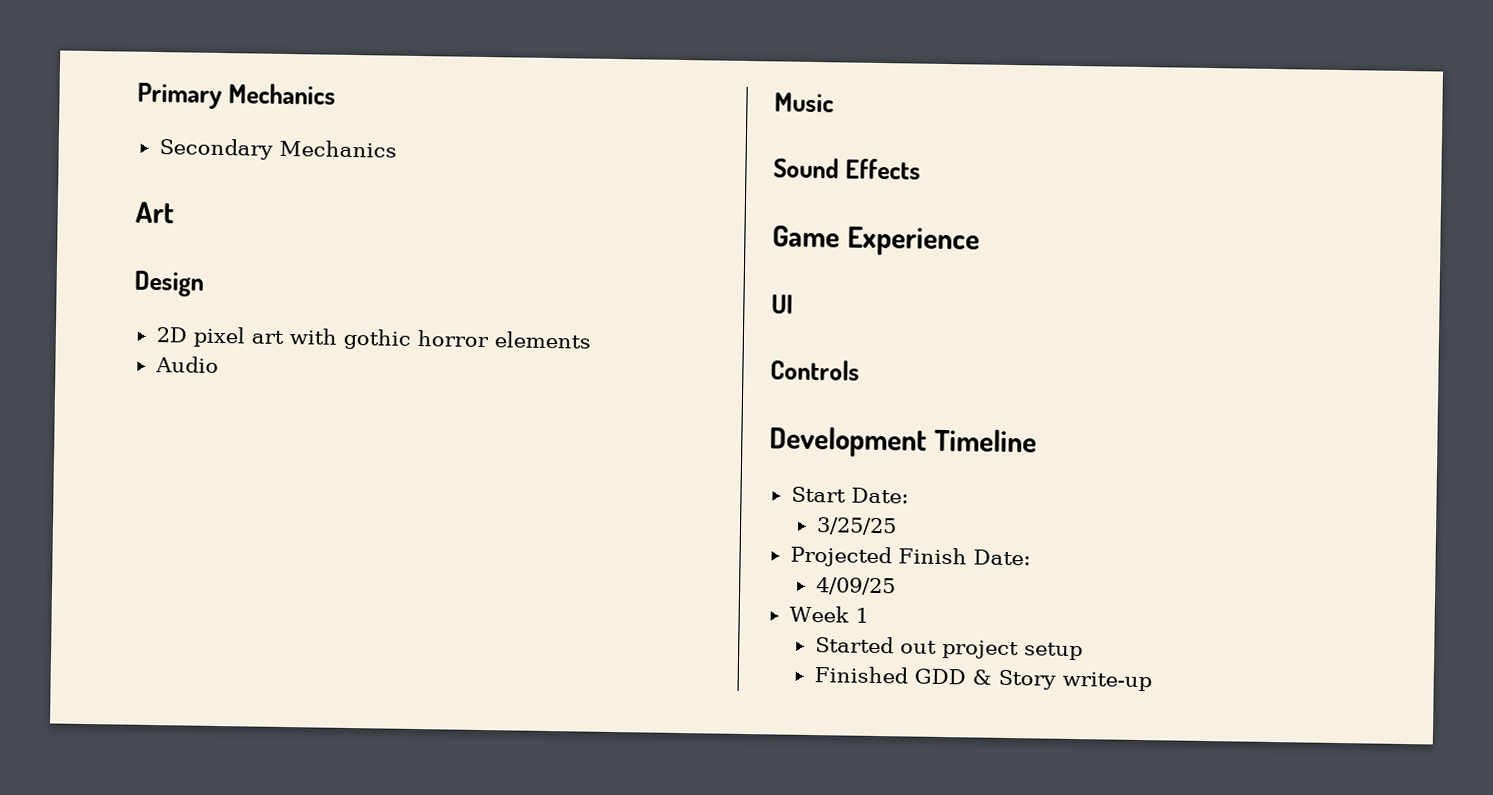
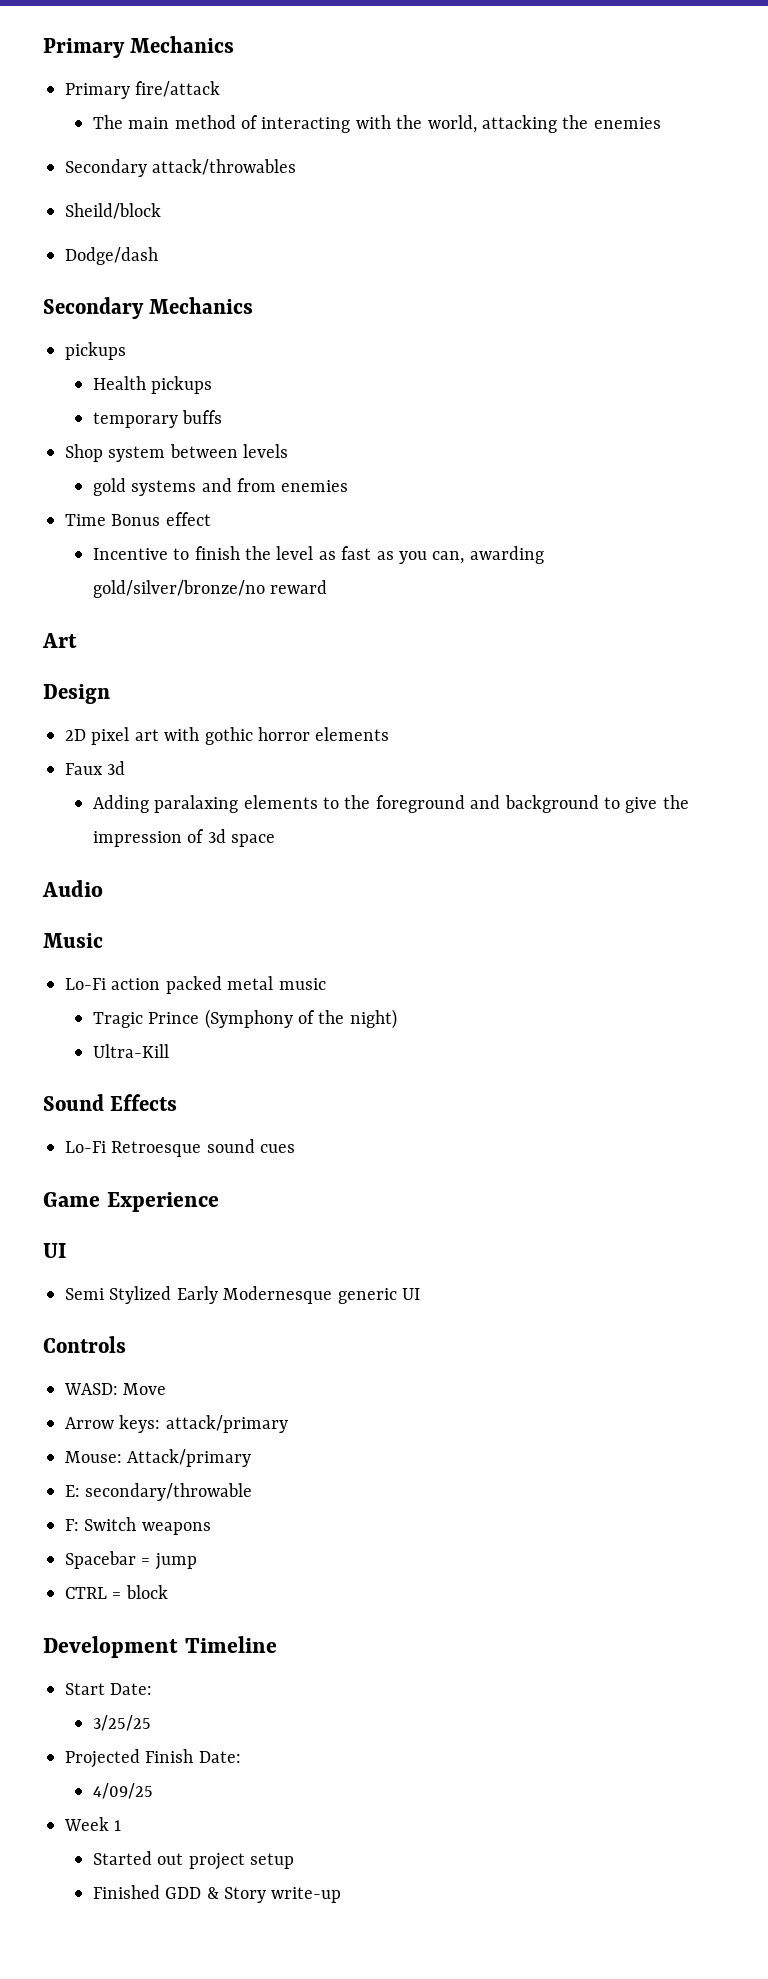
+ Primary fire/attack
+ The main method of interacting with the world, attacking the enemies
+ Secondary attack/throwables
+ Sheild/block
+ Dodge/dash
  Secondary Mechanics
+ pickups
+ Health pickups
+ temporary buffs
+ Shop system between levels
+ gold systems and from enemies
+ Time Bonus effect
+ Incentive to finish the level as fast as you can, awarding gold/silver/bronze/no reward
+ Faux 3d
+ Adding paralaxing elements to the foreground and background to give the impression of 3d space
  Audio
  Music
+ Lo-Fi action packed metal music
+ Tragic Prince (Symphony of the night)
+ Ultra-Kill
  Sound Effects
+ Lo-Fi Retroesque sound cues
  Game Experience
  UI
+ Semi Stylized Early Modernesque generic UI
  Controls
+ WASD: Move
+ Arrow keys: attack/primary
+ Mouse: Attack/primary
+ E: secondary/throwable
+ F: Switch weapons
+ Spacebar = jump
+ CTRL = block

